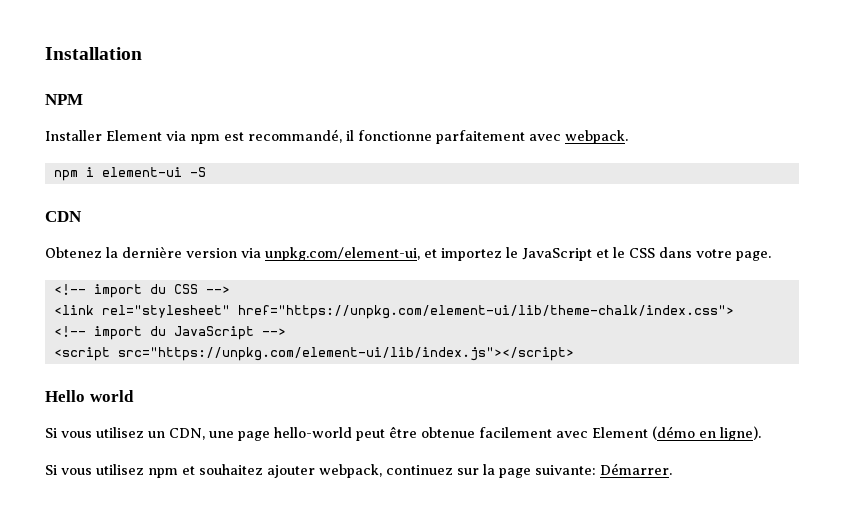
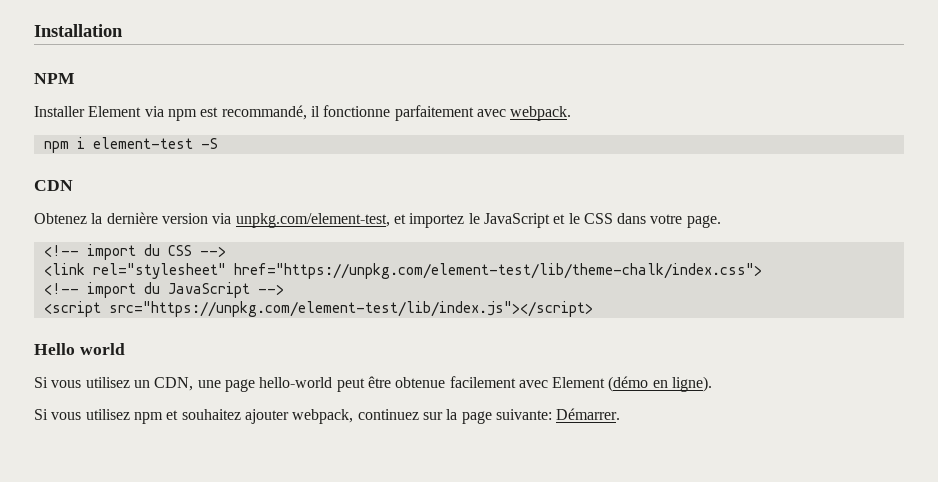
- npm i element-ui -S
+ npm i element-test -S
- Obtenez la dernière version via unpkg.com/element-ui, et importez le JavaScript et le CSS dans votre page.
+ Obtenez la dernière version via unpkg.com/element-test, et importez le JavaScript et le CSS dans votre page.
- <link rel="stylesheet" href="https://unpkg.com/element-ui/lib/theme-chalk/index.css">
+ <link rel="stylesheet" href="https://unpkg.com/element-test/lib/theme-chalk/index.css">
- <script src="https://unpkg.com/element-ui/lib/index.js"></script>
+ <script src="https://unpkg.com/element-test/lib/index.js"></script>

